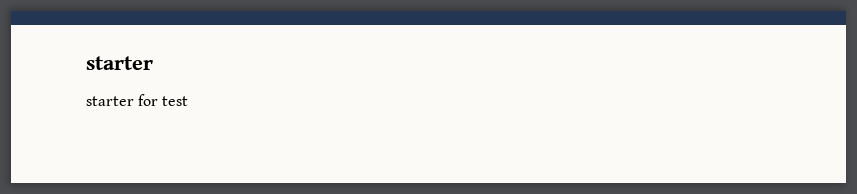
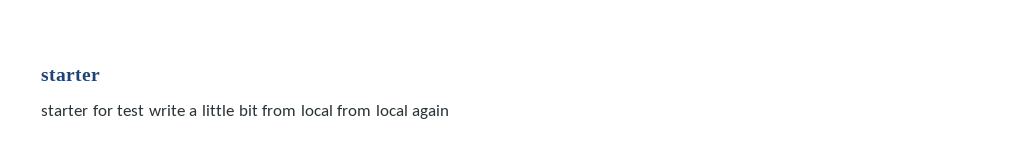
- starter for test
+ starter for test write a little bit from local from local again

